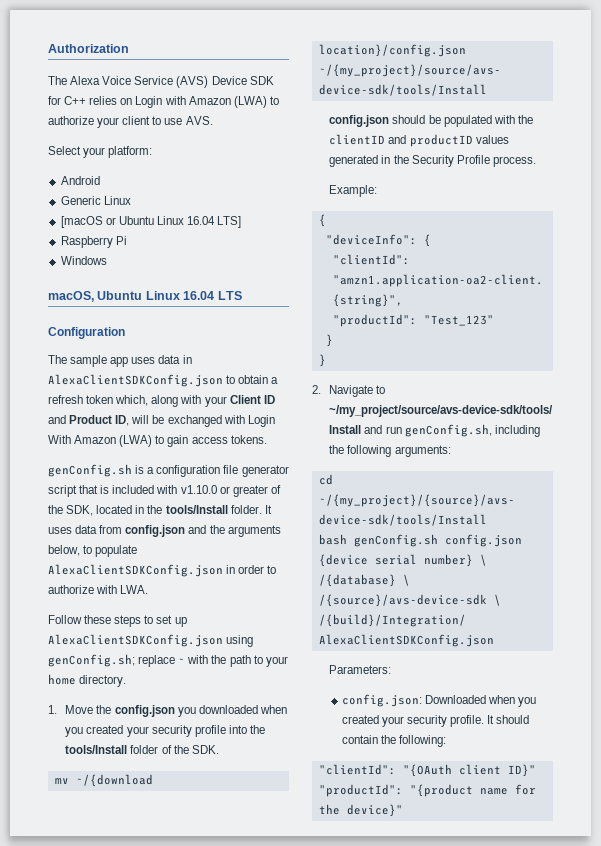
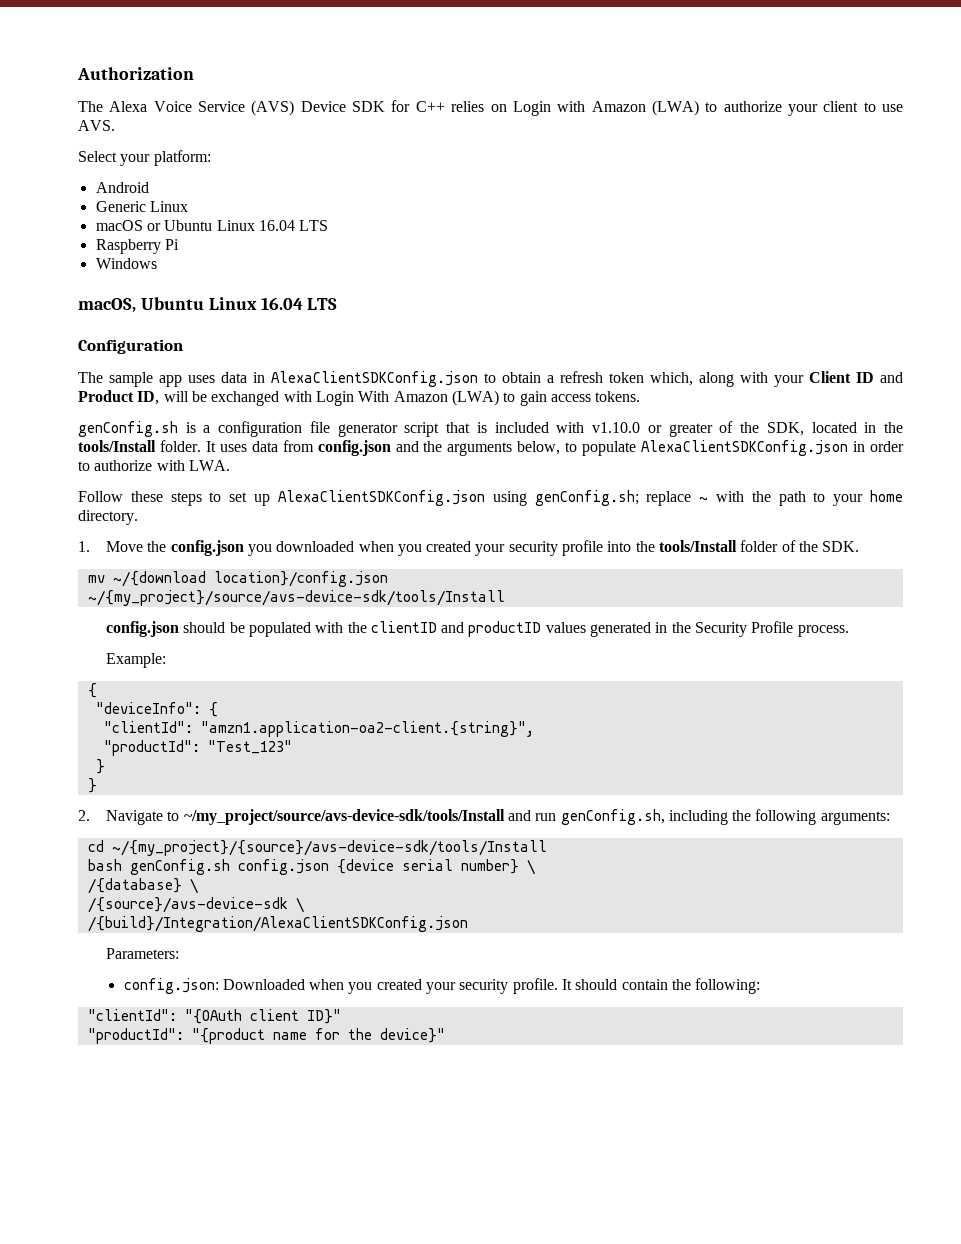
- [macOS or Ubuntu Linux 16.04 LTS]
+ macOS or Ubuntu Linux 16.04 LTS

